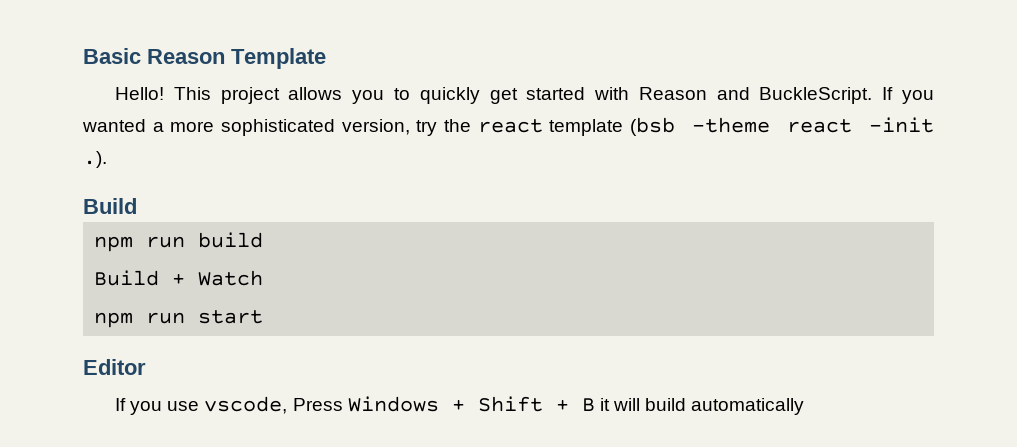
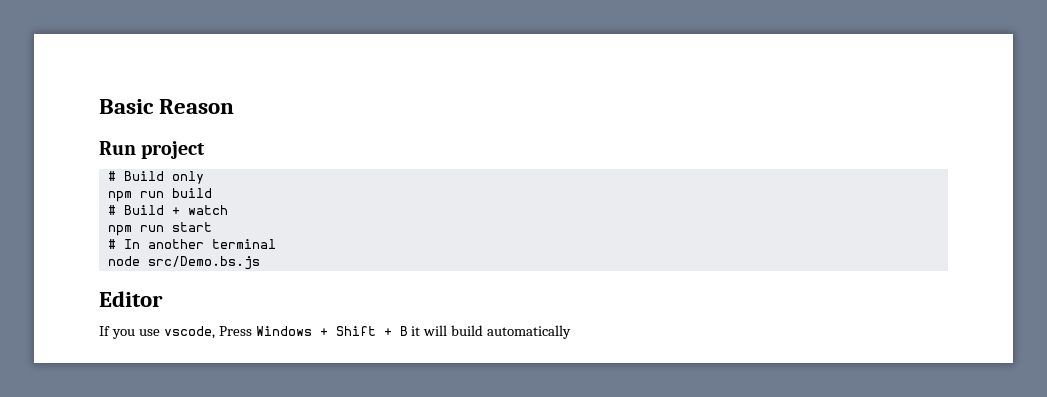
- Basic Reason Template
- Hello! This project allows you to quickly get started with Reason and BuckleScript. If you wanted a more sophisticated version, try the react template (bsb -theme react -init .).
- Build
+ Basic Reason
+ Run project
+ # Build only
- Build + Watch
+ # Build + watch
+ # In another terminal
+ node src/Demo.bs.js

